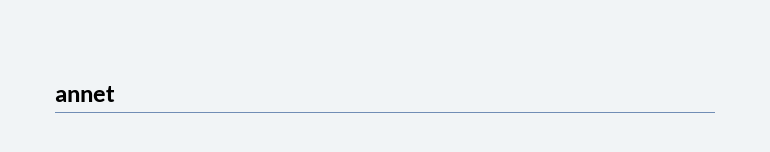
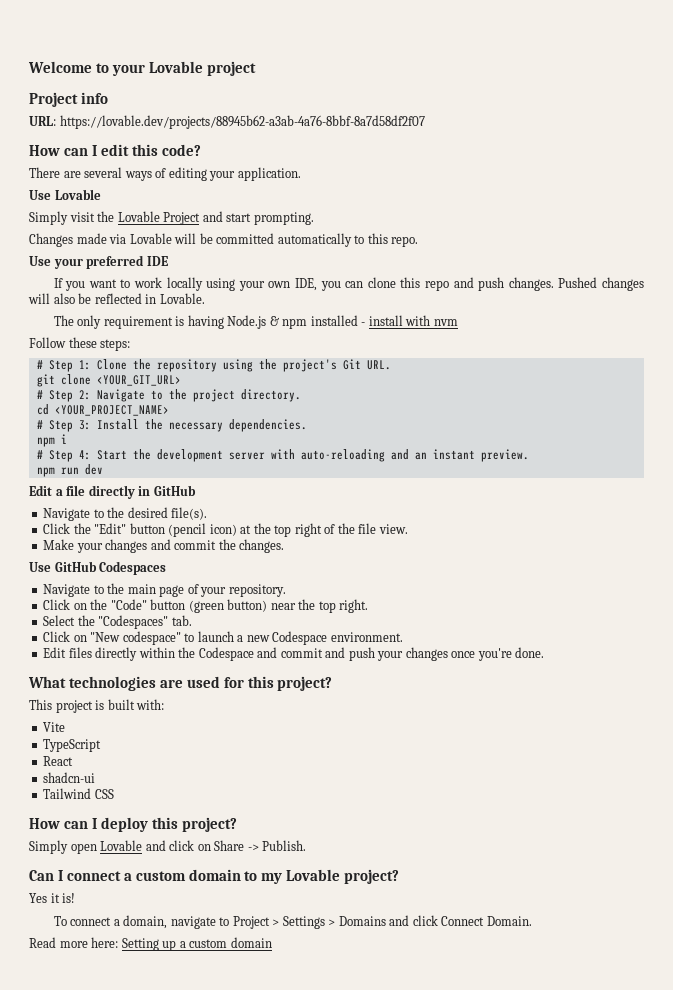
- annet
+ Welcome to your Lovable project
+ Project info
+ URL: https://lovable.dev/projects/88945b62-a3ab-4a76-8bbf-8a7d58df2f07
+ How can I edit this code?
+ There are several ways of editing your application.
+ Use Lovable
+ Simply visit the Lovable Project and start prompting.
+ Changes made via Lovable will be committed automatically to this repo.
+ Use your preferred IDE
+ If you want to work locally using your own IDE, you can clone this repo and push changes. Pushed changes will also be reflected in Lovable.
+ The only requirement is having Node.js & npm installed - install with nvm
+ Follow these steps:
+ # Step 1: Clone the repository using the project's Git URL.
+ git clone <YOUR_GIT_URL>
+ # Step 2: Navigate to the project directory.
+ cd <YOUR_PROJECT_NAME>
+ # Step 3: Install the necessary dependencies.
+ npm i
+ # Step 4: Start the development server with auto-reloading and an instant preview.
+ npm run dev
+ Edit a file directly in GitHub
+ Navigate to the desired file(s).
+ Click the "Edit" button (pencil icon) at the top right of the file view.
+ Make your changes and commit the changes.
+ Use GitHub Codespaces
+ Navigate to the main page of your repository.
+ Click on the "Code" button (green button) near the top right.
+ Select the "Codespaces" tab.
+ Click on "New codespace" to launch a new Codespace environment.
+ Edit files directly within the Codespace and commit and push your changes once you're done.
+ What technologies are used for this project?
+ This project is built with:
+ Vite
+ TypeScript
+ React
+ shadcn-ui
+ Tailwind CSS
+ How can I deploy this project?
+ Simply open Lovable and click on Share -> Publish.
+ Can I connect a custom domain to my Lovable project?
+ Yes it is!
+ To connect a domain, navigate to Project > Settings > Domains and click Connect Domain.
+ Read more here: Setting up a custom domain

